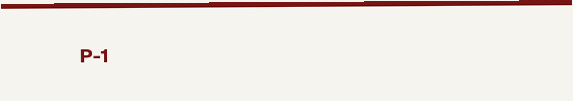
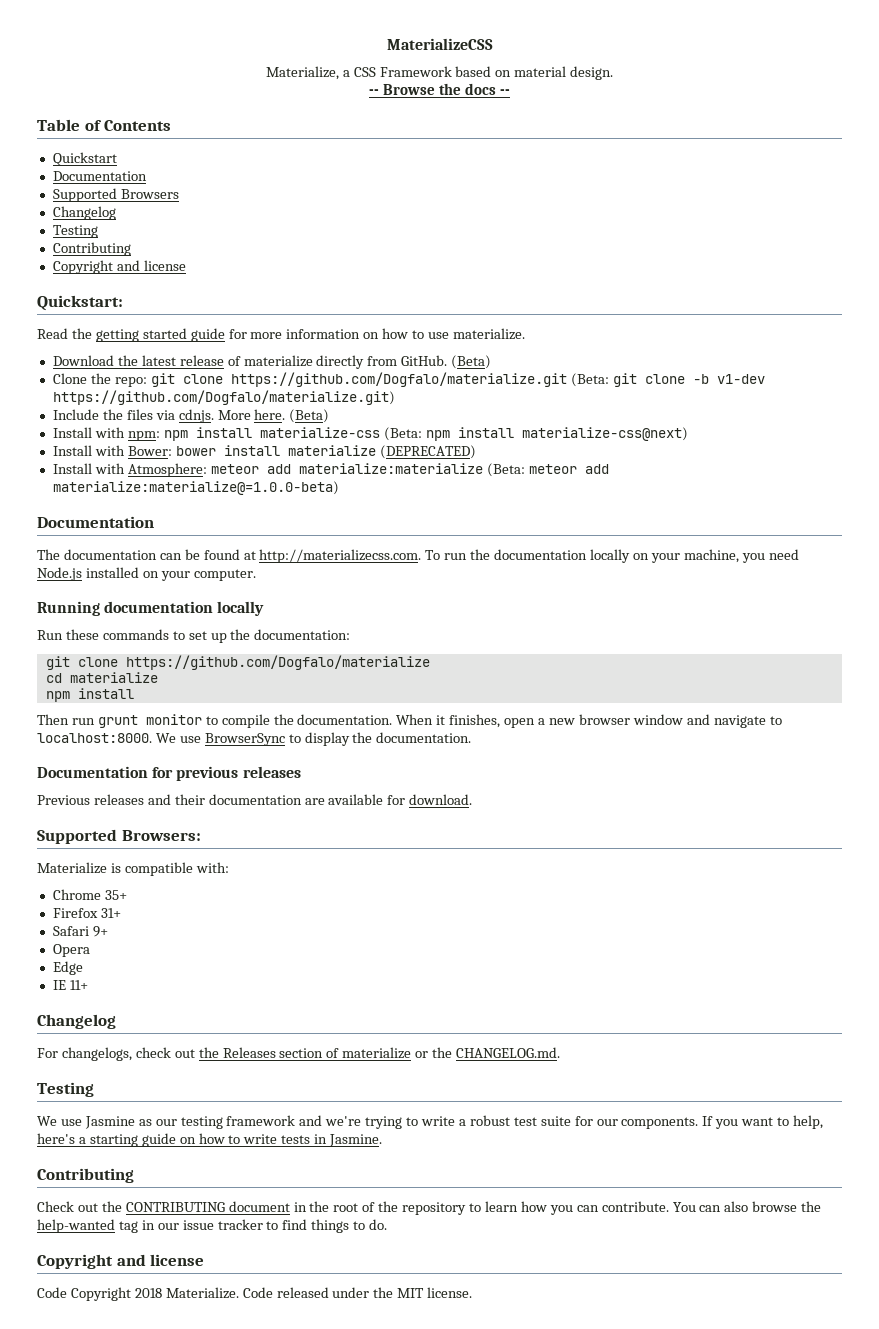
- P-1
+ MaterializeCSS
+ Materialize, a CSS Framework based on material design.
+ -- Browse the docs --
+ Table of Contents
+ Quickstart
+ Documentation
+ Supported Browsers
+ Changelog
+ Testing
+ Contributing
+ Copyright and license
+ Quickstart:
+ Read the getting started guide for more information on how to use materialize.
+ Download the latest release of materialize directly from GitHub. (Beta)
+ Clone the repo: git clone https://github.com/Dogfalo/materialize.git (Beta: git clone -b v1-dev https://github.com/Dogfalo/materialize.git)
+ Include the files via cdnjs. More here. (Beta)
+ Install with npm: npm install materialize-css (Beta: npm install materialize-css@next)
+ Install with Bower: bower install materialize (DEPRECATED)
+ Install with Atmosphere: meteor add materialize:materialize (Beta: meteor add materialize:materialize@=1.0.0-beta)
+ Documentation
+ The documentation can be found at http://materializecss.com. To run the documentation locally on your machine, you need Node.js installed on your computer.
+ Running documentation locally
+ Run these commands to set up the documentation:
+ git clone https://github.com/Dogfalo/materialize
+ cd materialize
+ npm install
+ Then run grunt monitor to compile the documentation. When it finishes, open a new browser window and navigate to localhost:8000. We use BrowserSync to display the documentation.
+ Documentation for previous releases
+ Previous releases and their documentation are available for download.
+ Supported Browsers:
+ Materialize is compatible with:
+ Chrome 35+
+ Firefox 31+
+ Safari 9+
+ Opera
+ Edge
+ IE 11+
+ Changelog
+ For changelogs, check out the Releases section of materialize or the CHANGELOG.md.
+ Testing
+ We use Jasmine as our testing framework and we're trying to write a robust test suite for our components. If you want to help, here's a starting guide on how to write tests in Jasmine.
+ Contributing
+ Check out the CONTRIBUTING document in the root of the repository to learn how you can contribute. You can also browse the help-wanted tag in our issue tracker to find things to do.
+ Copyright and license
+ Code Copyright 2018 Materialize. Code released under the MIT license.

